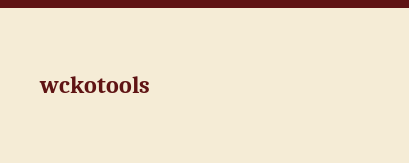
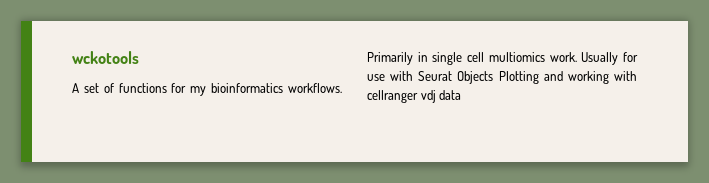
+ A set of functions for my bioinformatics workflows. Primarily in single cell multiomics work. Usually for use with Seurat Objects Plotting and working with cellranger vdj data

